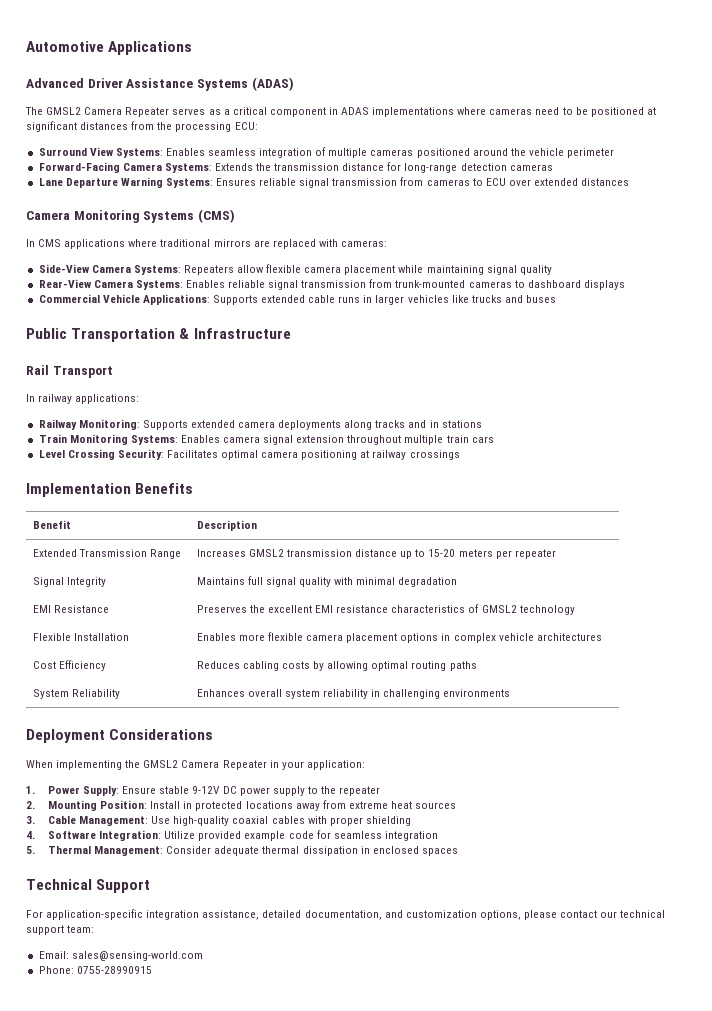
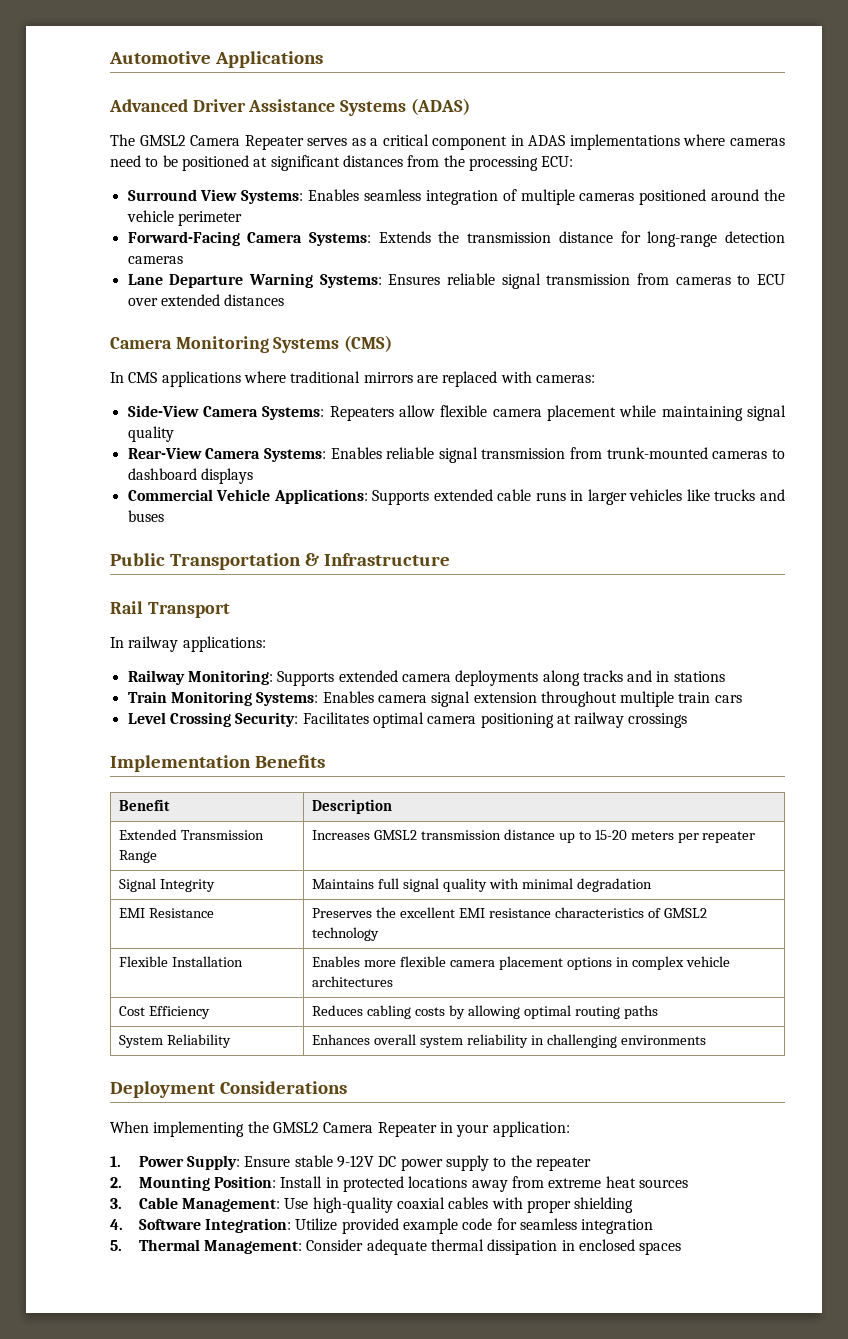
- Technical Support
- For application-specific integration assistance, detailed documentation, and customization options, please contact our technical support team:
- Email: sales@sensing-world.com
- Phone: 0755-28990915

